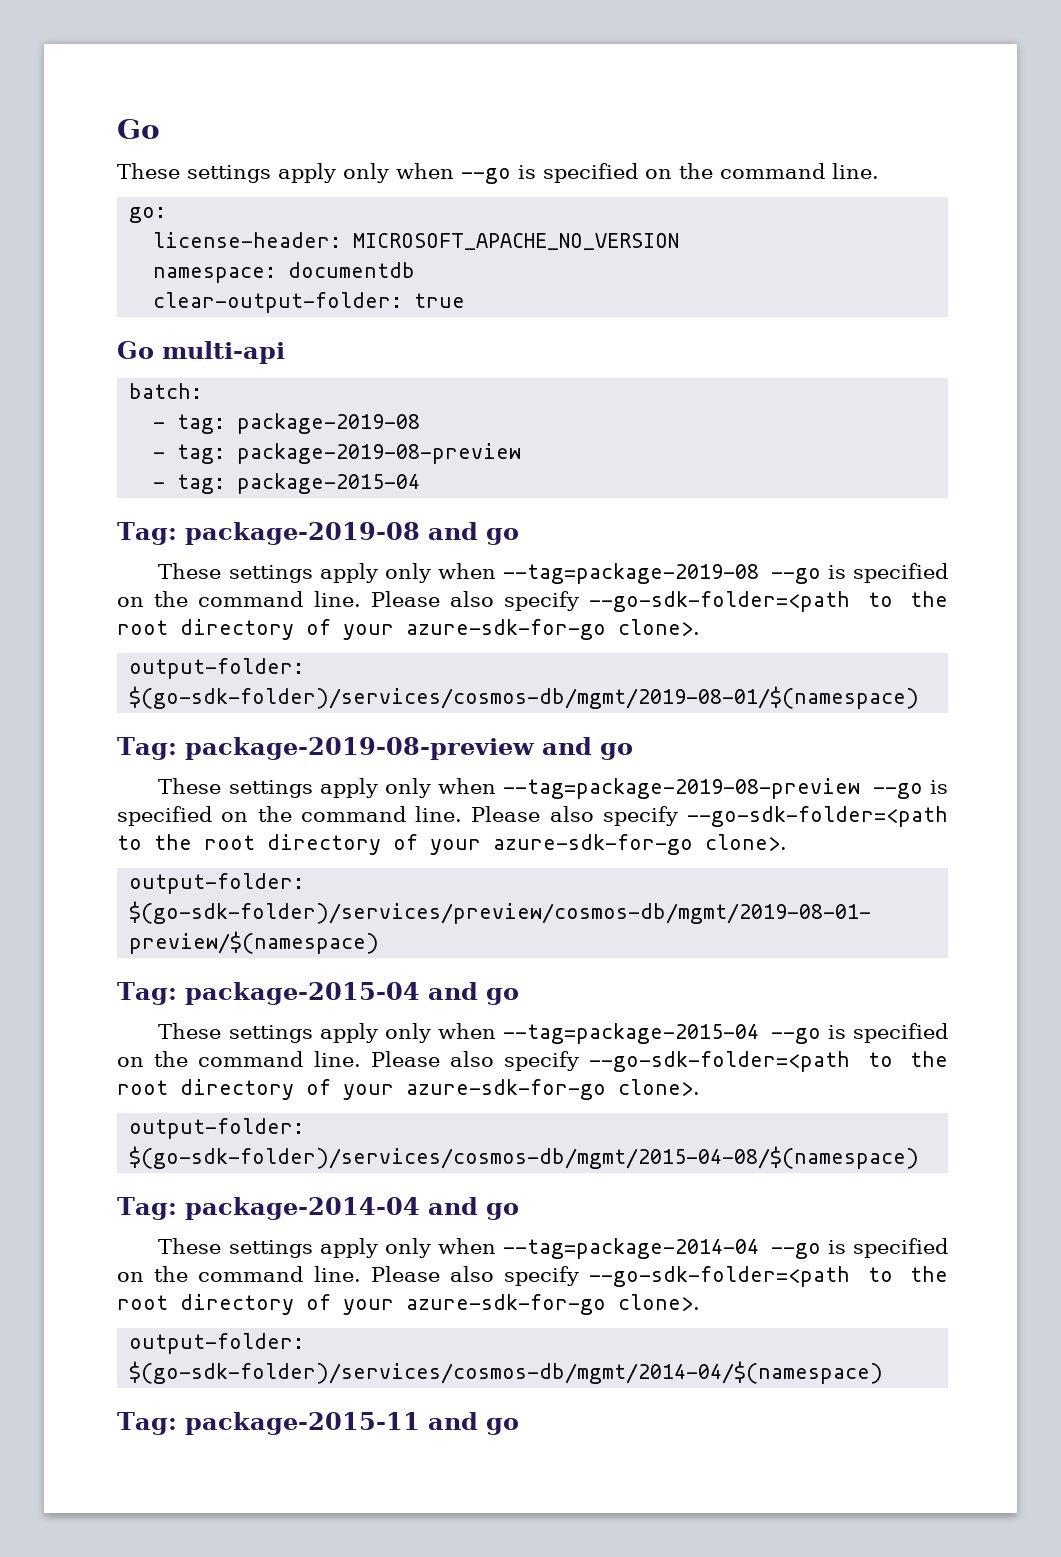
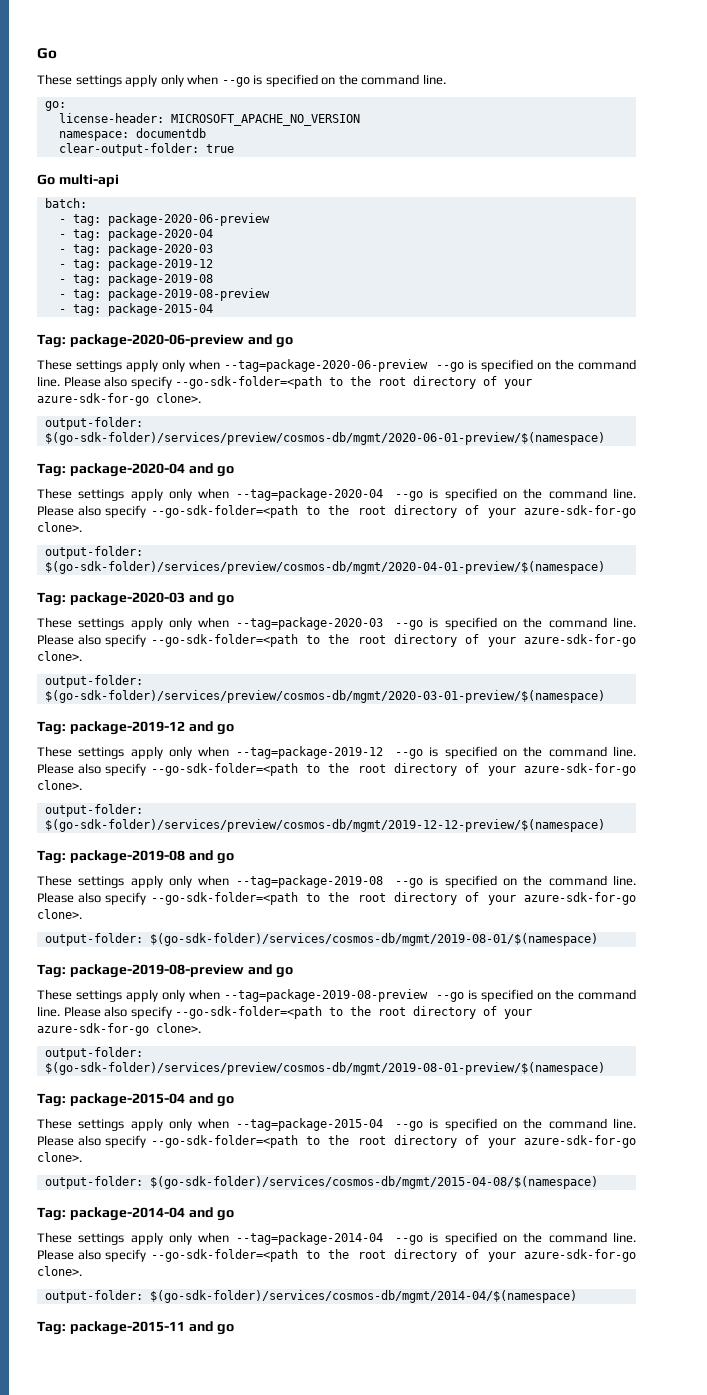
+ - tag: package-2020-06-preview
+ - tag: package-2020-04
+ - tag: package-2020-03
+ - tag: package-2019-12
+ Tag: package-2020-06-preview and go
+ These settings apply only when --tag=package-2020-06-preview --go is specified on the command line. Please also specify --go-sdk-folder=<path to the root directory of your azure-sdk-for-go clone>.
+ output-folder: $(go-sdk-folder)/services/preview/cosmos-db/mgmt/2020-06-01-preview/$(namespace)
+ Tag: package-2020-04 and go
+ These settings apply only when --tag=package-2020-04 --go is specified on the command line. Please also specify --go-sdk-folder=<path to the root directory of your azure-sdk-for-go clone>.
+ output-folder: $(go-sdk-folder)/services/preview/cosmos-db/mgmt/2020-04-01-preview/$(namespace)
+ Tag: package-2020-03 and go
+ These settings apply only when --tag=package-2020-03 --go is specified on the command line. Please also specify --go-sdk-folder=<path to the root directory of your azure-sdk-for-go clone>.
+ output-folder: $(go-sdk-folder)/services/preview/cosmos-db/mgmt/2020-03-01-preview/$(namespace)
+ Tag: package-2019-12 and go
+ These settings apply only when --tag=package-2019-12 --go is specified on the command line. Please also specify --go-sdk-folder=<path to the root directory of your azure-sdk-for-go clone>.
+ output-folder: $(go-sdk-folder)/services/preview/cosmos-db/mgmt/2019-12-12-preview/$(namespace)

